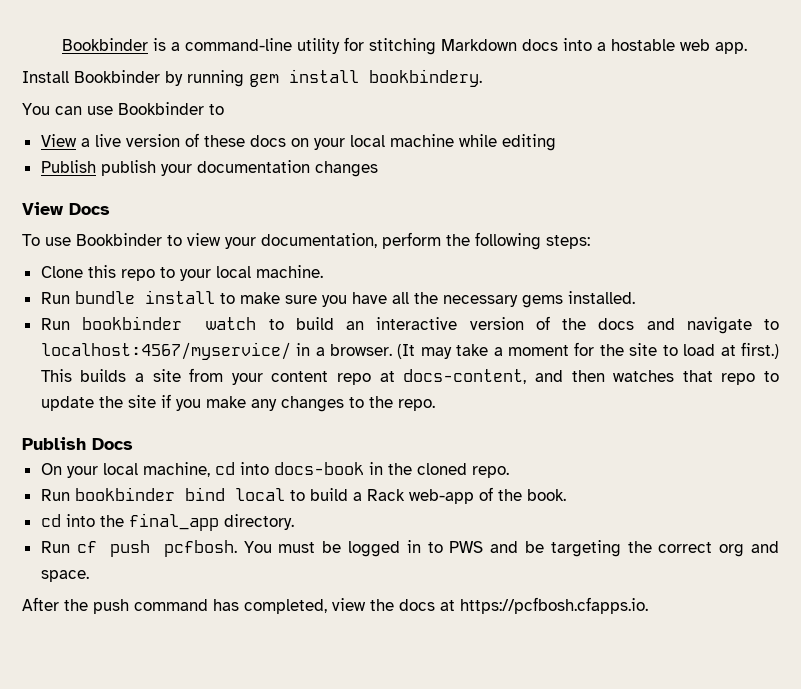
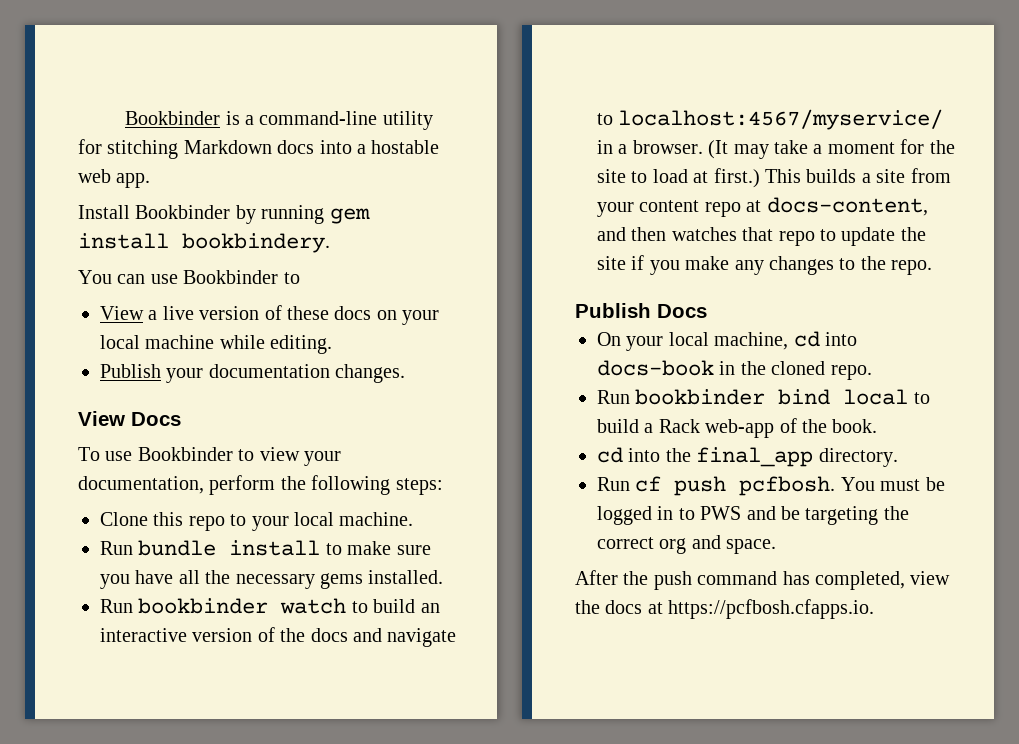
- View a live version of these docs on your local machine while editing
- Publish publish your documentation changes
+ View a live version of these docs on your local machine while editing.
+ Publish your documentation changes.

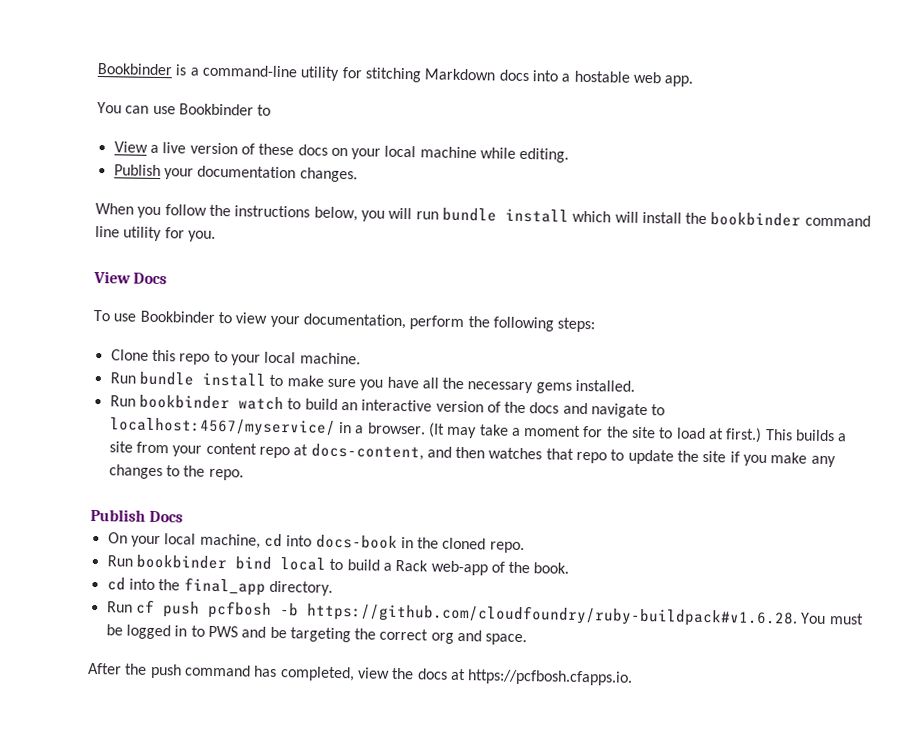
- Install Bookbinder by running gem install bookbindery.
+ When you follow the instructions below, you will run bundle install which will install the bookbinder command line utility for you.
- Run cf push pcfbosh. You must be logged in to PWS and be targeting the correct org and space.
+ Run cf push pcfbosh -b https://github.com/cloudfoundry/ruby-buildpack#v1.6.28. You must be logged in to PWS and be targeting the correct org and space.

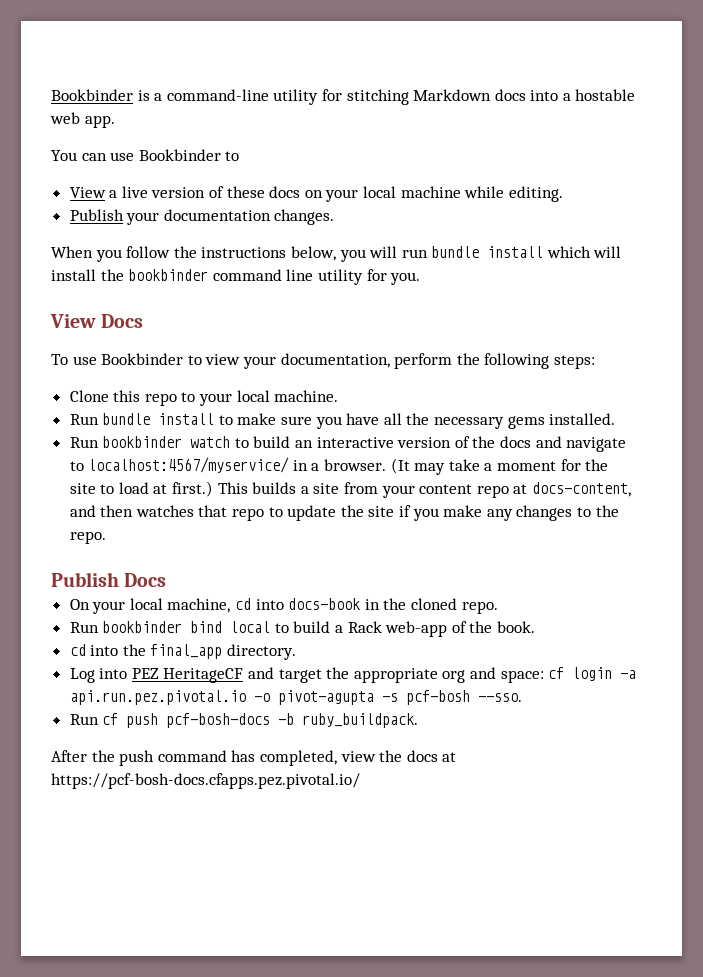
- Run cf push pcfbosh -b https://github.com/cloudfoundry/ruby-buildpack#v1.6.28. You must be logged in to PWS and be targeting the correct org and space.
+ Log into PEZ HeritageCF and target the appropriate org and space: cf login -a api.run.pez.pivotal.io -o pivot-agupta -s pcf-bosh --sso.
+ Run cf push pcf-bosh-docs -b ruby_buildpack.
- After the push command has completed, view the docs at https://pcfbosh.cfapps.io.
+ After the push command has completed, view the docs at https://pcf-bosh-docs.cfapps.pez.pivotal.io/

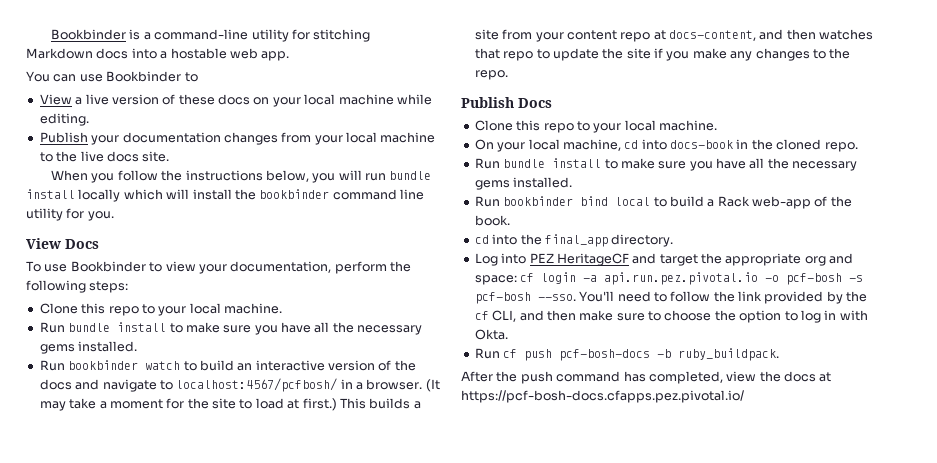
- Publish your documentation changes.
+ Publish your documentation changes from your local machine to the live docs site.
- When you follow the instructions below, you will run bundle install which will install the bookbinder command line utility for you.
+ When you follow the instructions below, you will run bundle install locally which will install the bookbinder command line utility for you.
- Run bookbinder watch to build an interactive version of the docs and navigate to localhost:4567/myservice/ in a browser.
+ Run bookbinder watch to build an interactive version of the docs and navigate to localhost:4567/pcfbosh/ in a browser.
  Publish Docs
+ Clone this repo to your local machine.
  On your local machine, cd into docs-book in the cloned repo.
+ Run bundle install to make sure you have all the necessary gems installed.
- Log into PEZ HeritageCF and target the appropriate org and space: cf login -a api.run.pez.pivotal.io -o pivot-agupta -s pcf-bosh --sso.
+ Log into PEZ HeritageCF and target the appropriate org and space: cf login -a api.run.pez.pivotal.io -o pcf-bosh -s pcf-bosh --sso. You'll need to follow the link provided by the cf CLI, and then make sure to choose the option to log in with Okta.

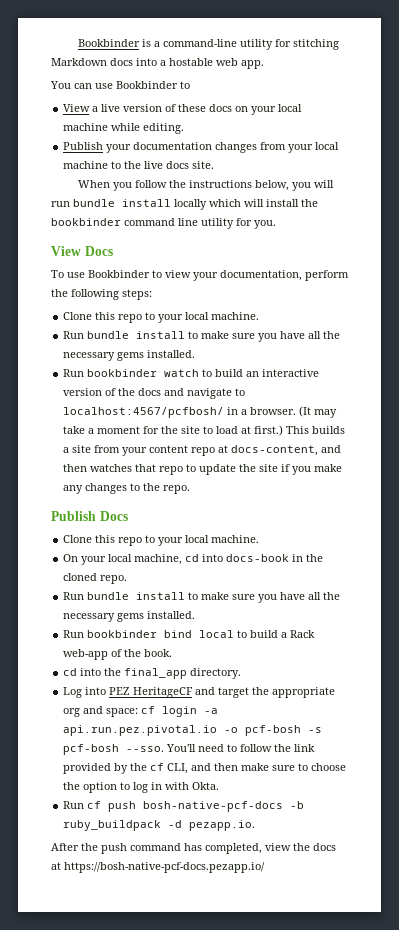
- Run cf push pcf-bosh-docs -b ruby_buildpack.
+ Run cf push bosh-native-pcf-docs -b ruby_buildpack -d pezapp.io.
- After the push command has completed, view the docs at https://pcf-bosh-docs.cfapps.pez.pivotal.io/
+ After the push command has completed, view the docs at https://bosh-native-pcf-docs.pezapp.io/

